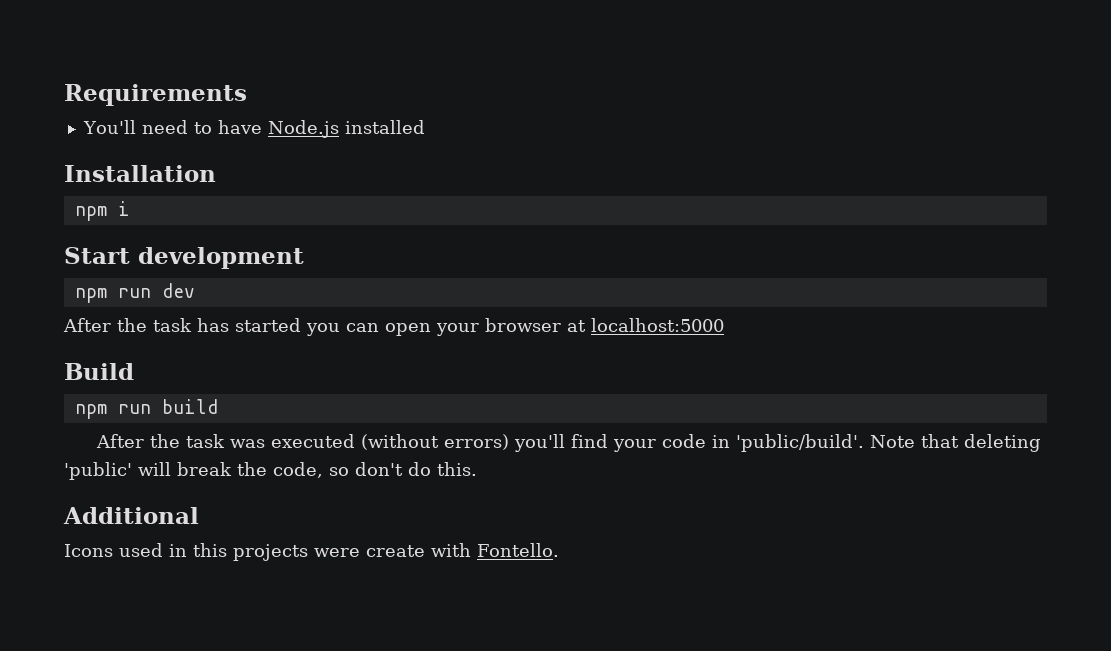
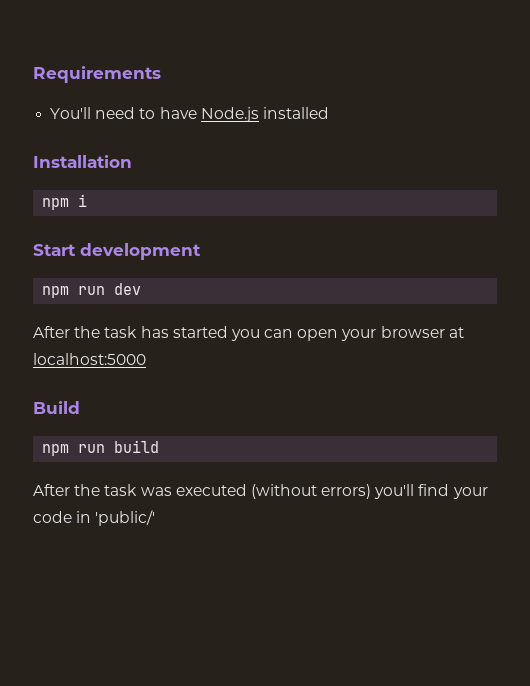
- After the task was executed (without errors) you'll find your code in 'public/build'. Note that deleting 'public' will break the code, so don't do this.
- Additional
- Icons used in this projects were create with Fontello.
+ After the task was executed (without errors) you'll find your code in 'public/'

